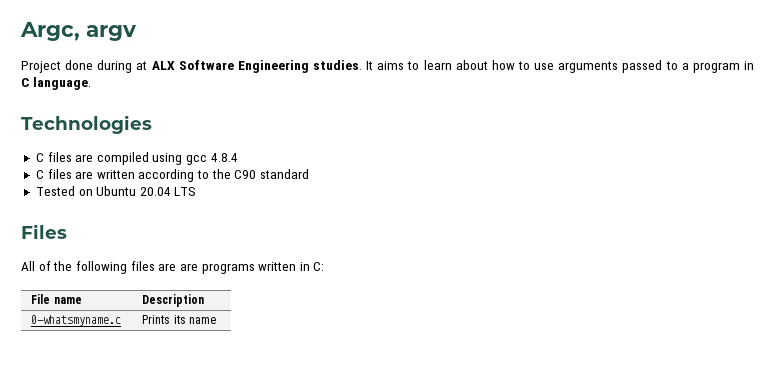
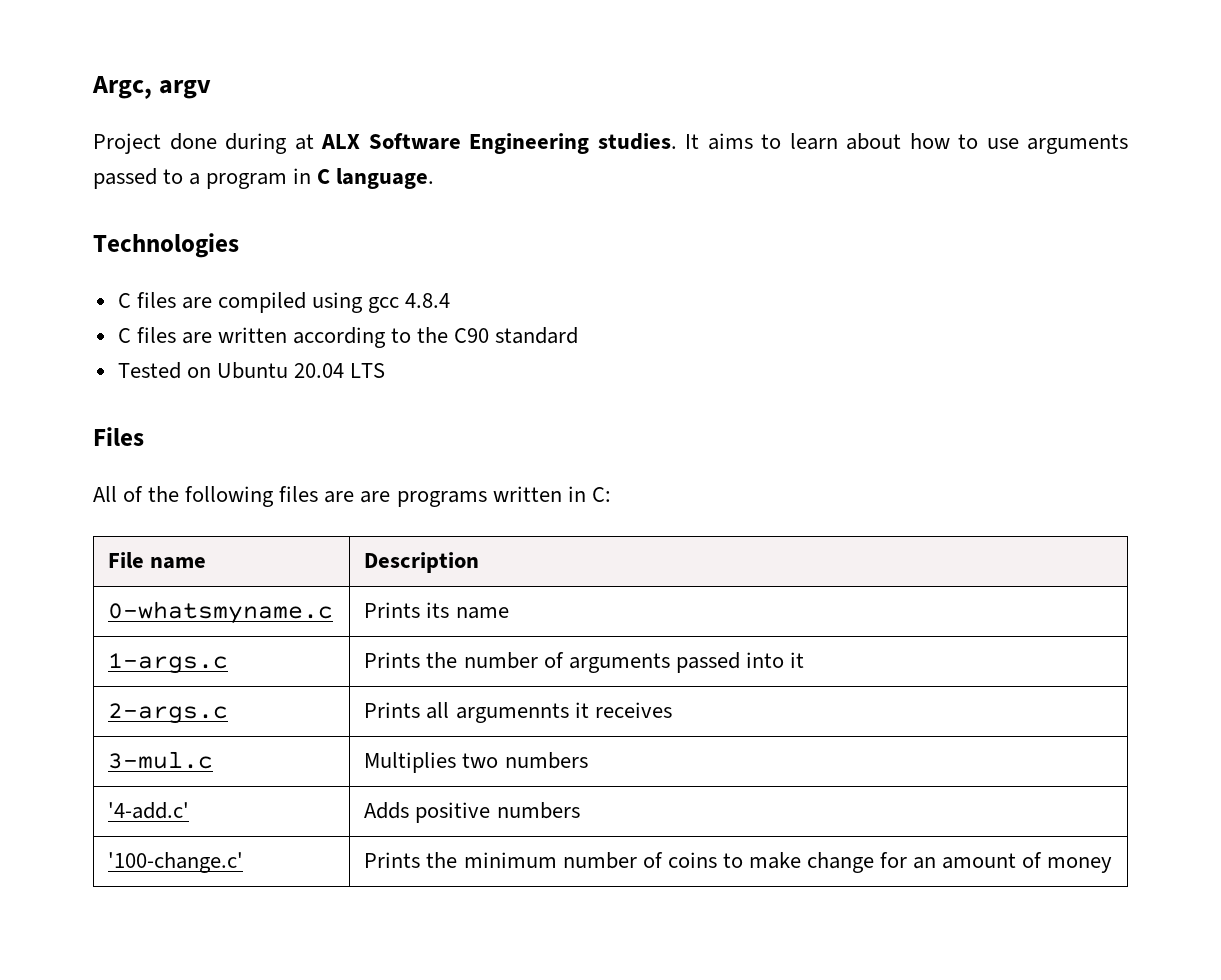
+ 1-args.c | Prints the number of arguments passed into it
+ 2-args.c | Prints all argumennts it receives
+ 3-mul.c | Multiplies two numbers
+ '4-add.c' | Adds positive numbers
+ '100-change.c' | Prints the minimum number of coins to make change for an amount of money

